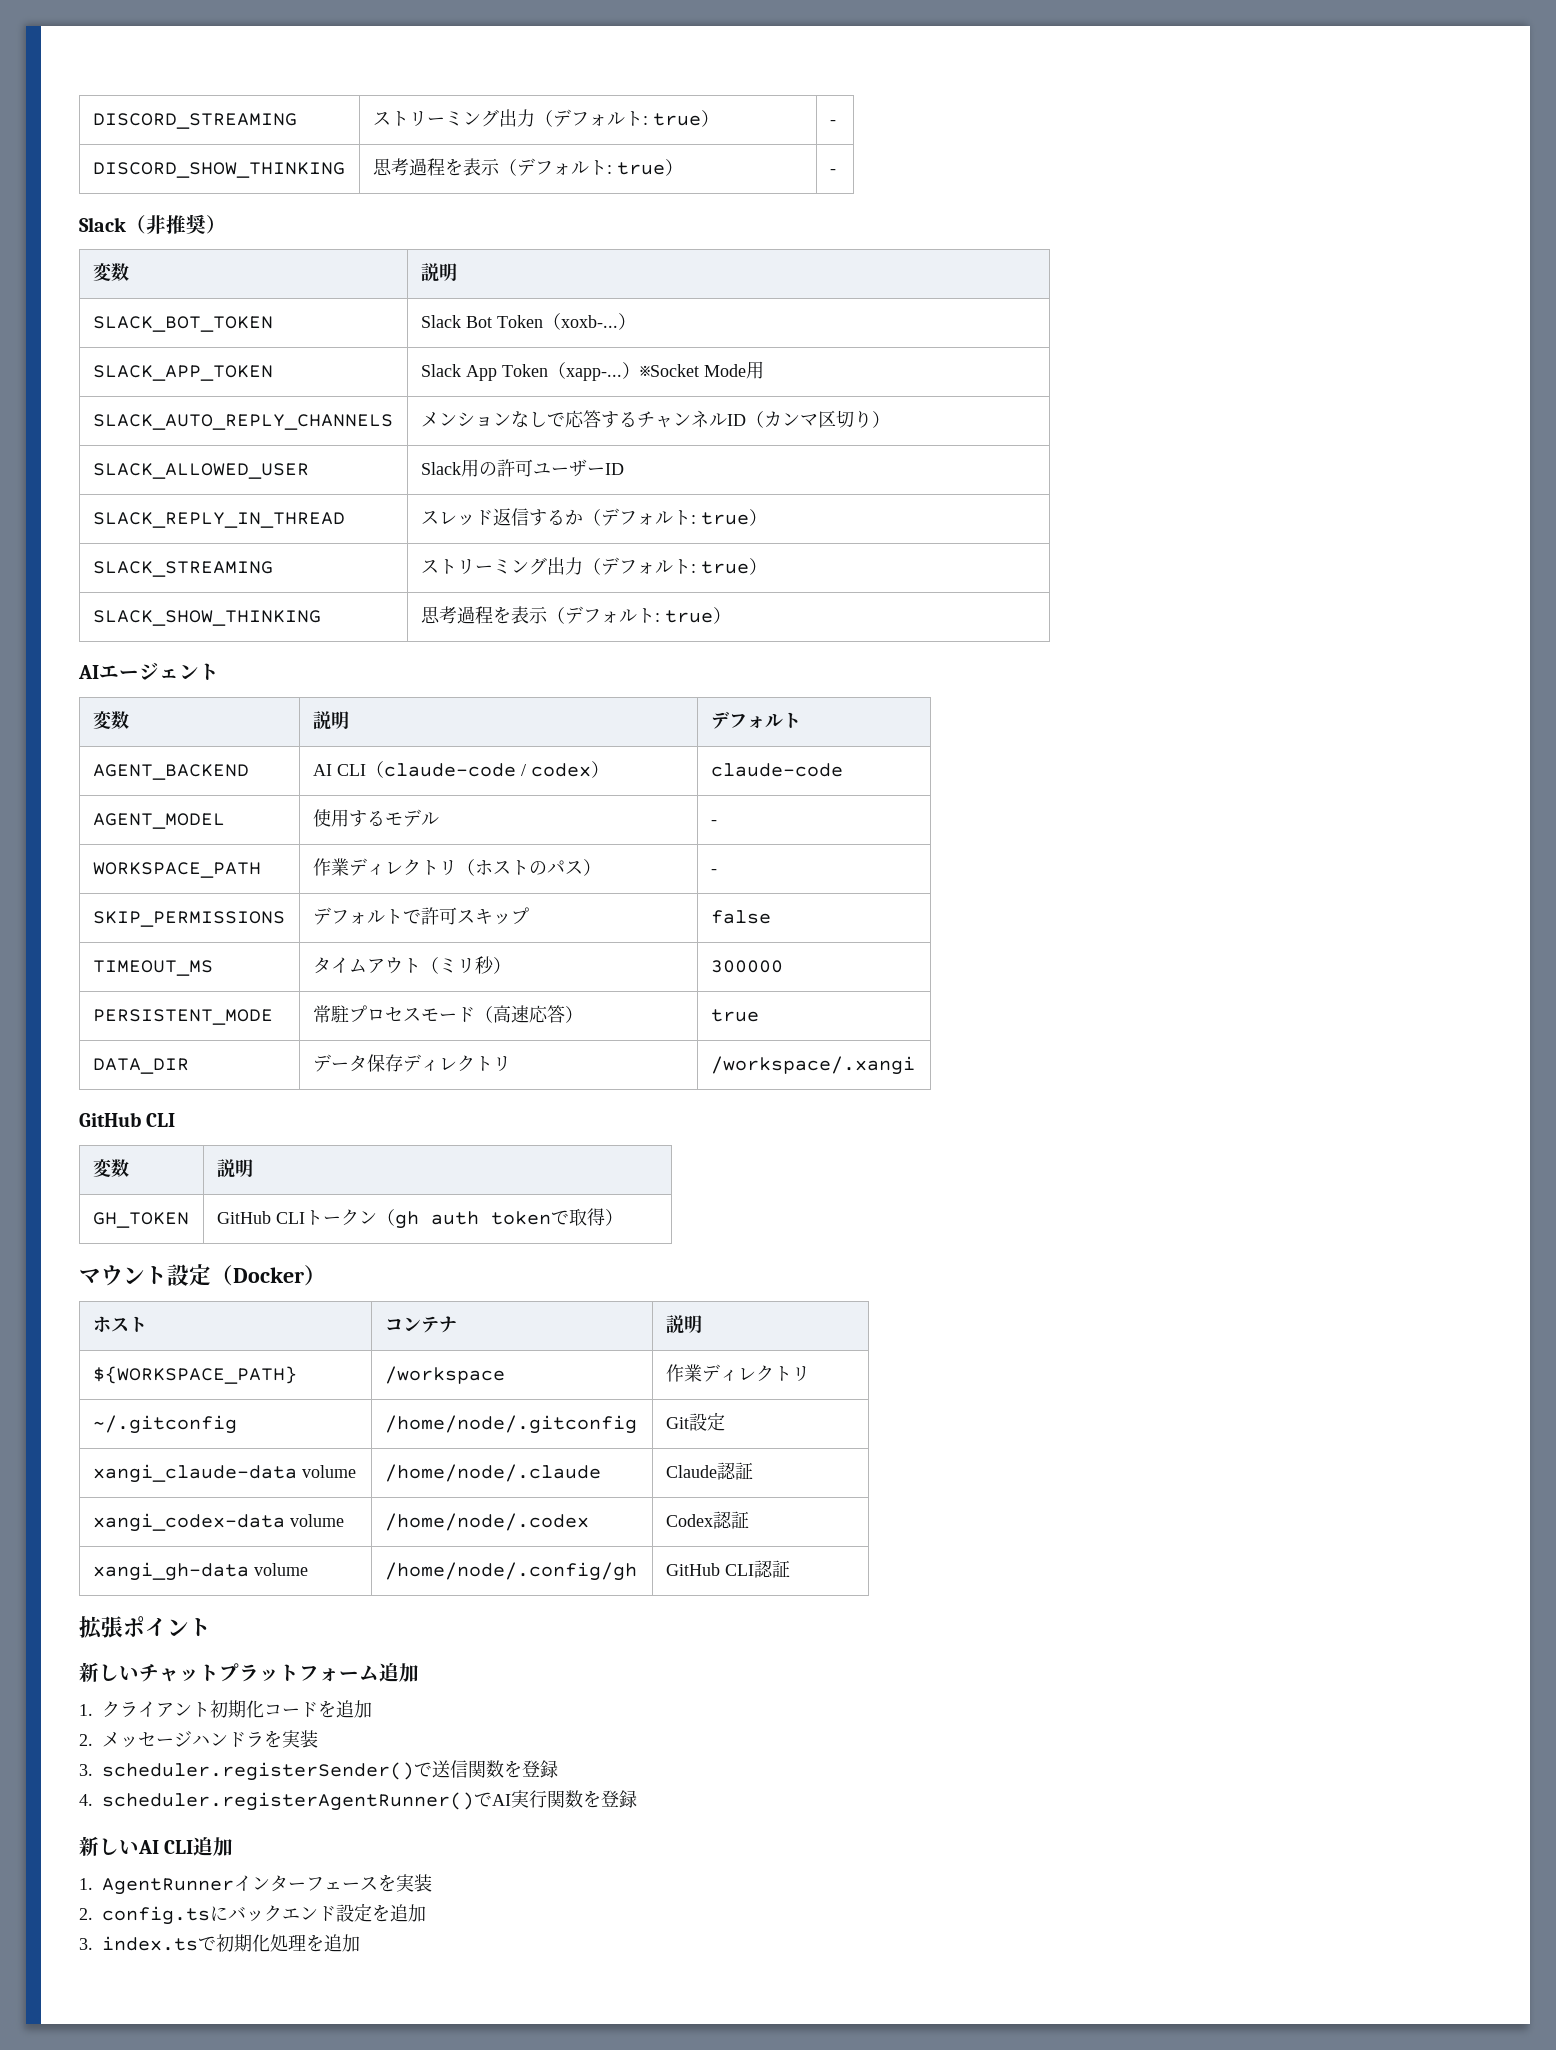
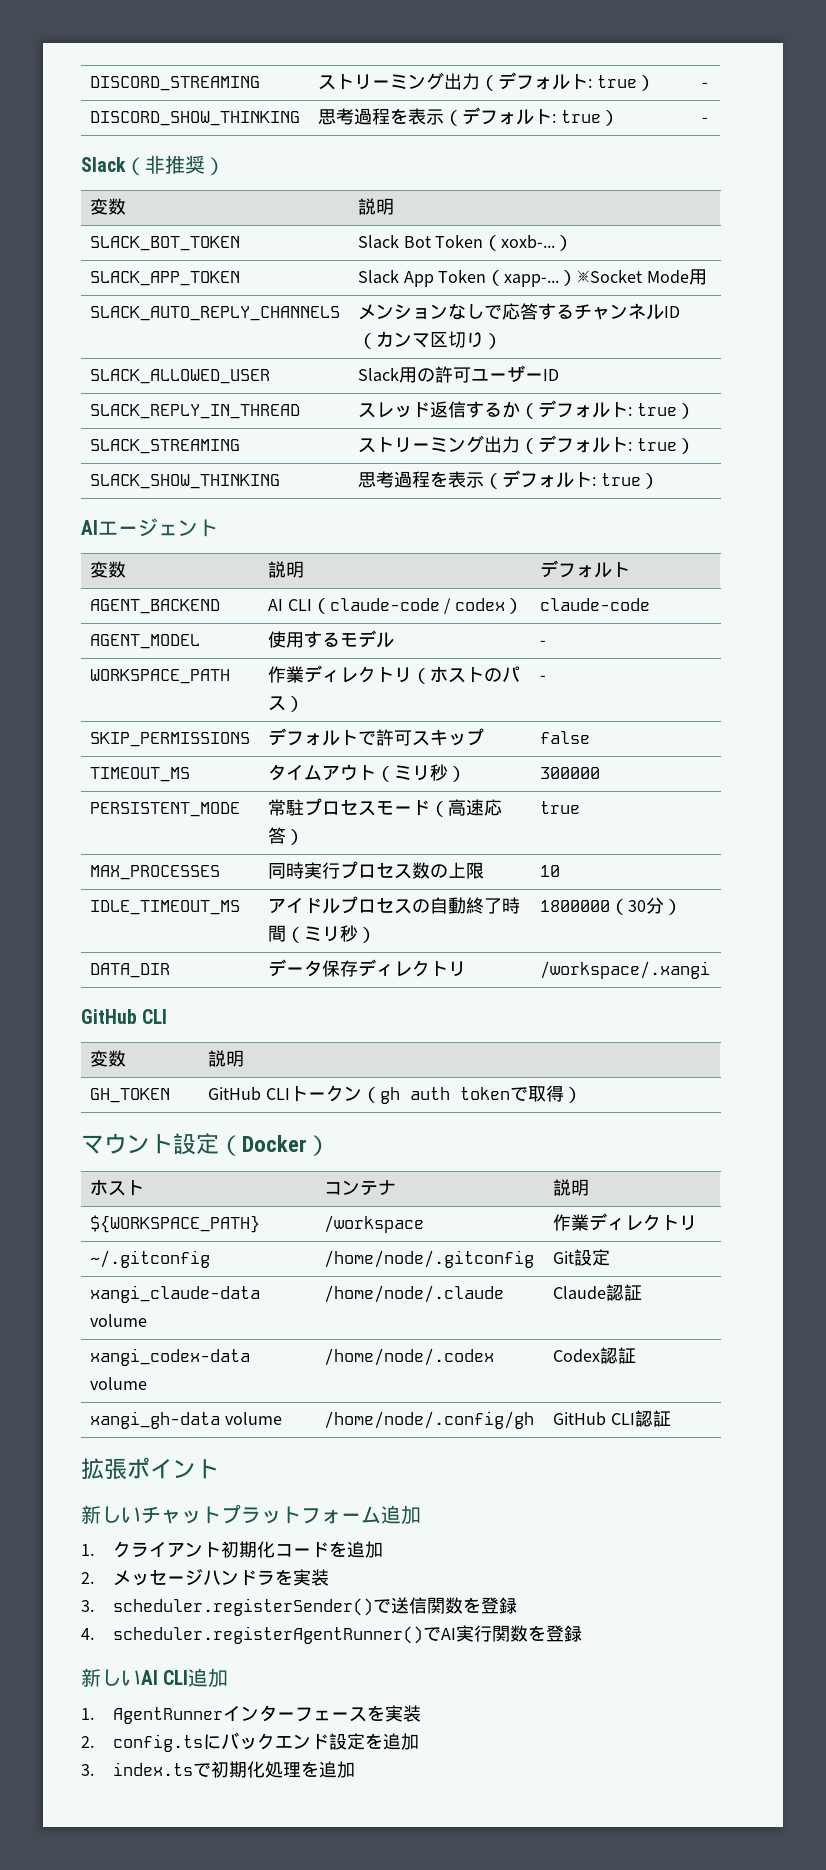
+ MAX_PROCESSES | 同時実行プロセス数の上限 | 10
+ IDLE_TIMEOUT_MS | アイドルプロセスの自動終了時間（ミリ秒） | 1800000（30分）

